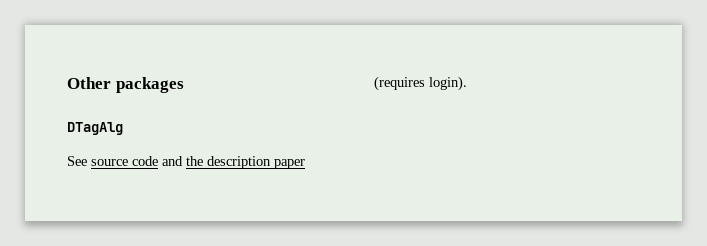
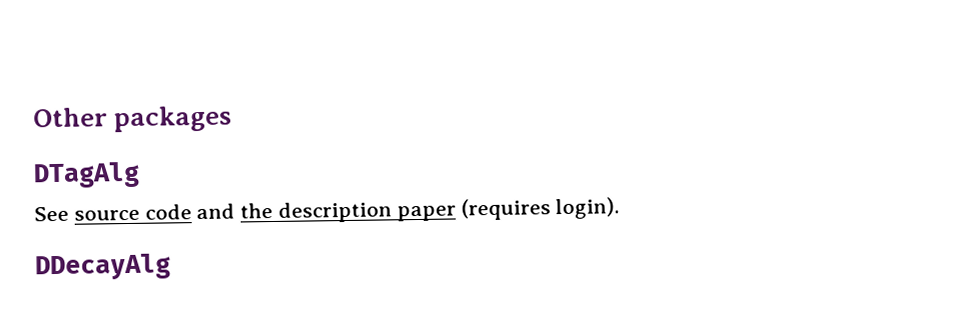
+ DDecayAlg

